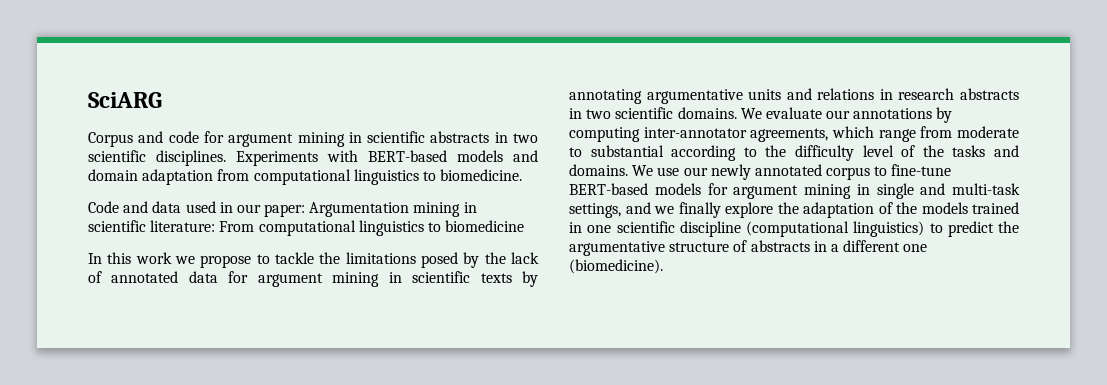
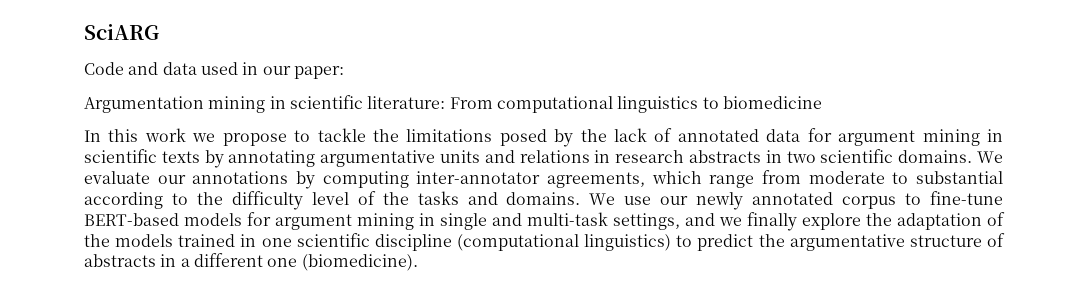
- Corpus and code for argument mining in scientific abstracts in two scientific disciplines. Experiments with BERT-based models and domain adaptation from computational linguistics to biomedicine.
- Code and data used in our paper: Argumentation mining in scientific literature: From computational linguistics to biomedicine
+ Code and data used in our paper:
+ Argumentation mining in scientific literature: From computational linguistics to biomedicine

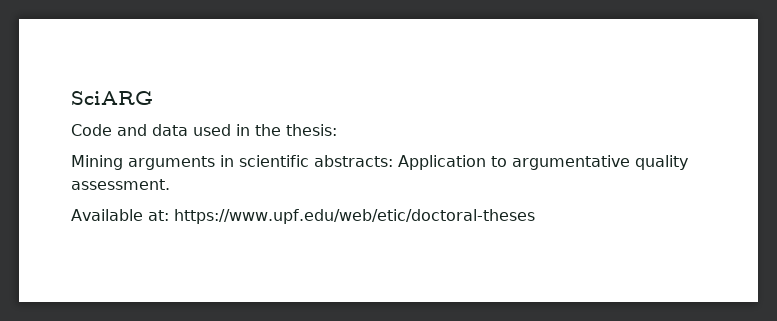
- Code and data used in our paper:
- Argumentation mining in scientific literature: From computational linguistics to biomedicine
- In this work we propose to tackle the limitations posed by the lack of annotated data for argument mining in scientific texts by annotating argumentative units and relations in research abstracts in two scientific domains. We evaluate our annotations by computing inter-annotator agreements, which range from moderate to substantial according to the difficulty level of the tasks and domains. We use our newly annotated corpus to fine-tune BERT-based models for argument mining in single and multi-task settings, and we finally explore the adaptation of the models trained in one scientific discipline (computational linguistics) to predict the argumentative structure of abstracts in a different one (biomedicine).
+ Code and data used in the thesis:
+ Mining arguments in scientific abstracts: Application to argumentative quality assessment.
+ Available at: https://www.upf.edu/web/etic/doctoral-theses

